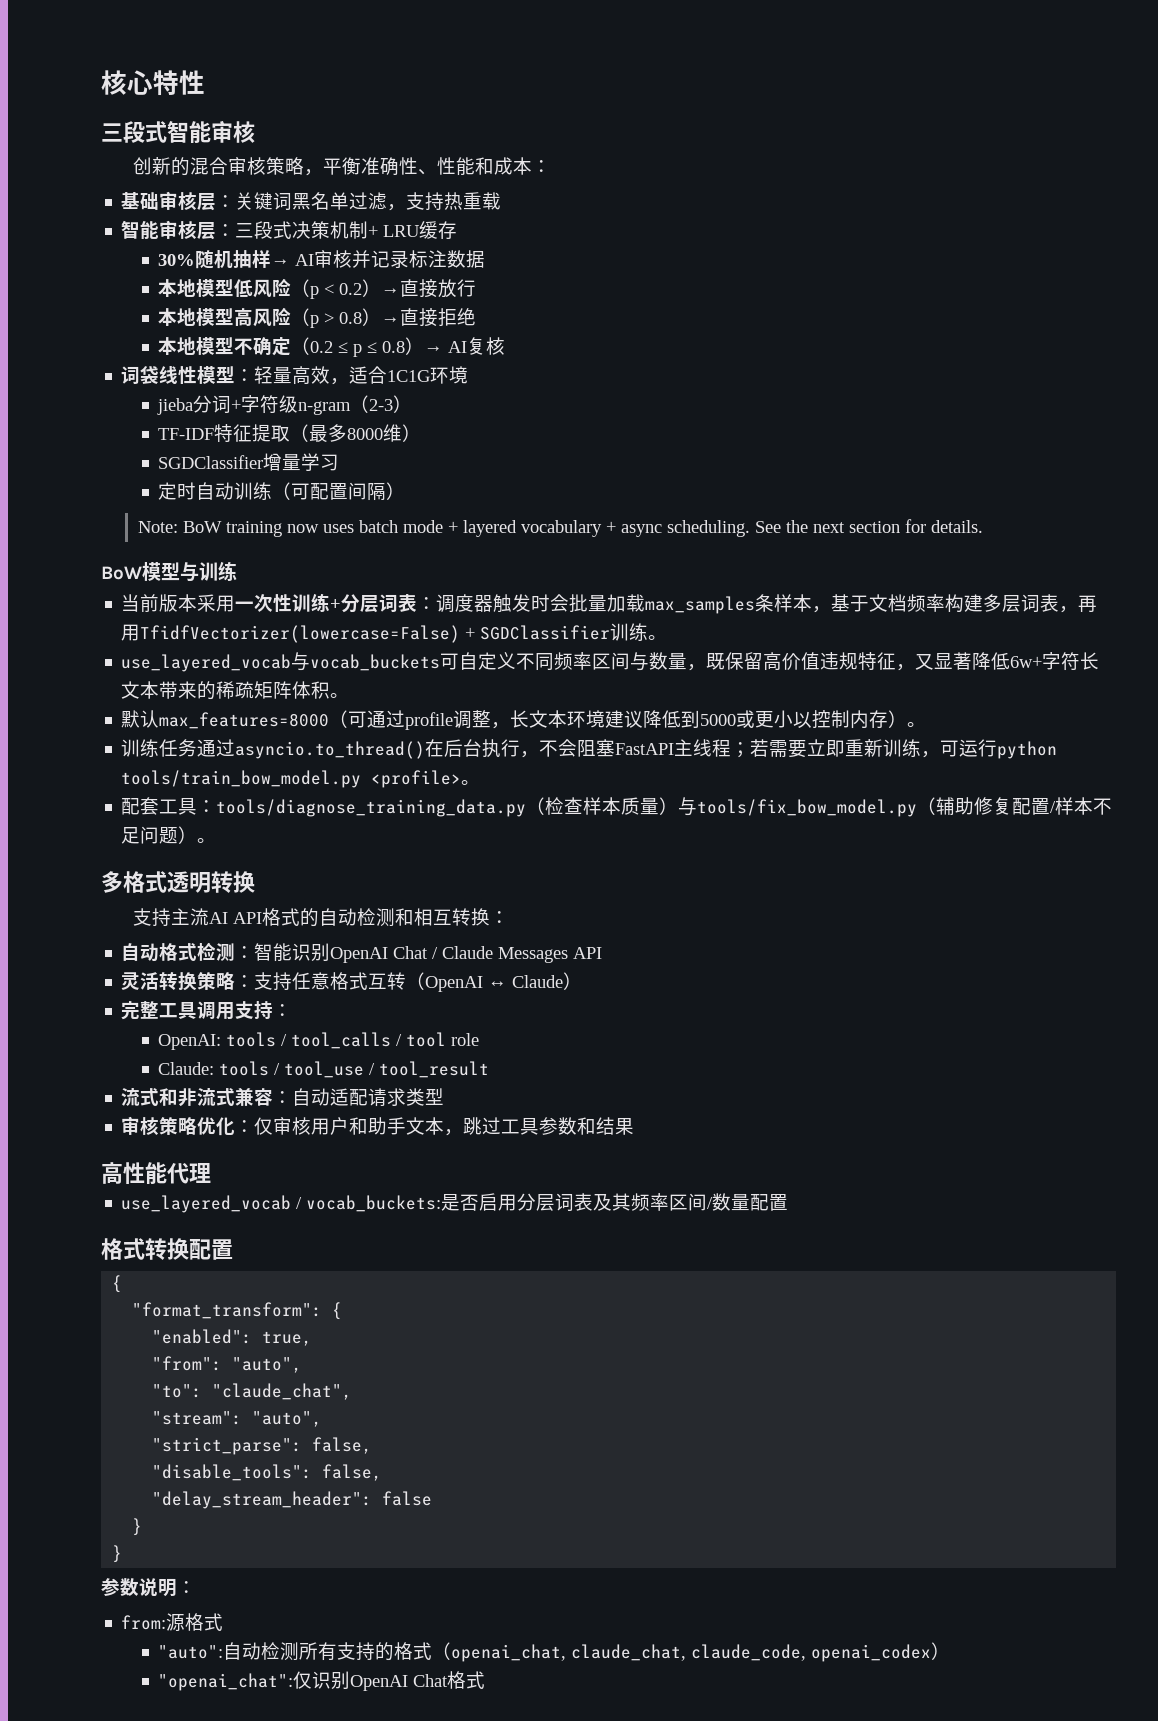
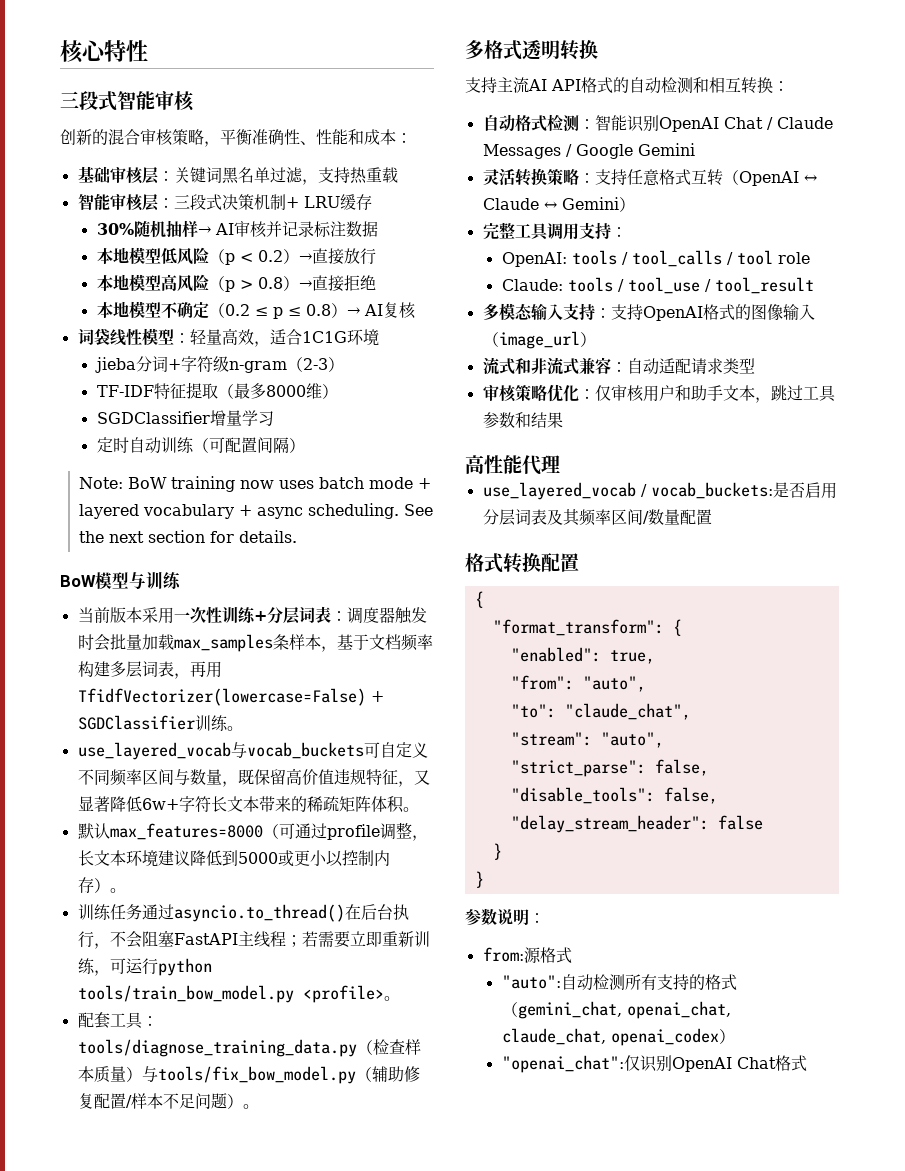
- 自动格式检测：智能识别OpenAI Chat / Claude Messages API
+ 自动格式检测：智能识别OpenAI Chat / Claude Messages / Google Gemini
- 灵活转换策略：支持任意格式互转（OpenAI ↔ Claude）
+ 灵活转换策略：支持任意格式互转（OpenAI ↔ Claude ↔ Gemini）
+ 多模态输入支持：支持OpenAI格式的图像输入（image_url）
- "auto":自动检测所有支持的格式（openai_chat, claude_chat, claude_code, openai_codex）
+ "auto":自动检测所有支持的格式（gemini_chat, openai_chat, claude_chat, openai_codex）

